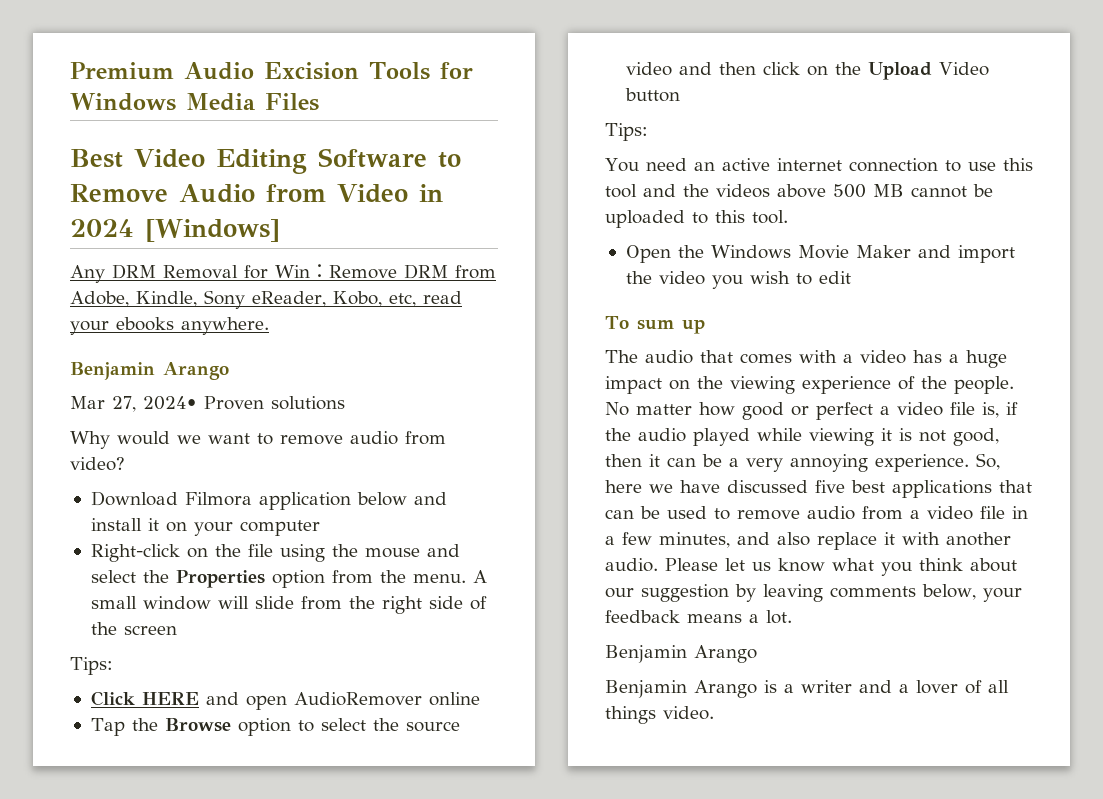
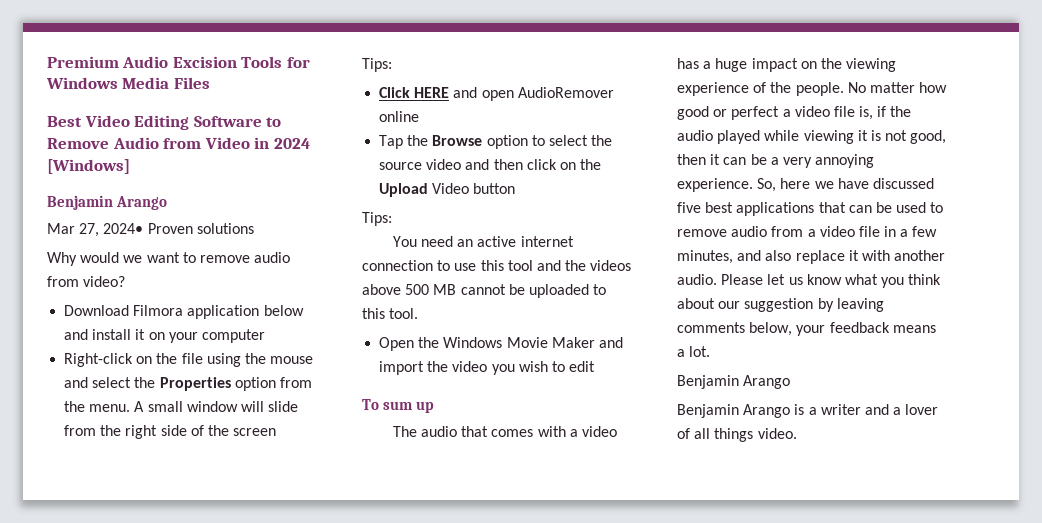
- Any DRM Removal for Win：Remove DRM from Adobe, Kindle, Sony eReader, Kobo, etc, read your ebooks anywhere.

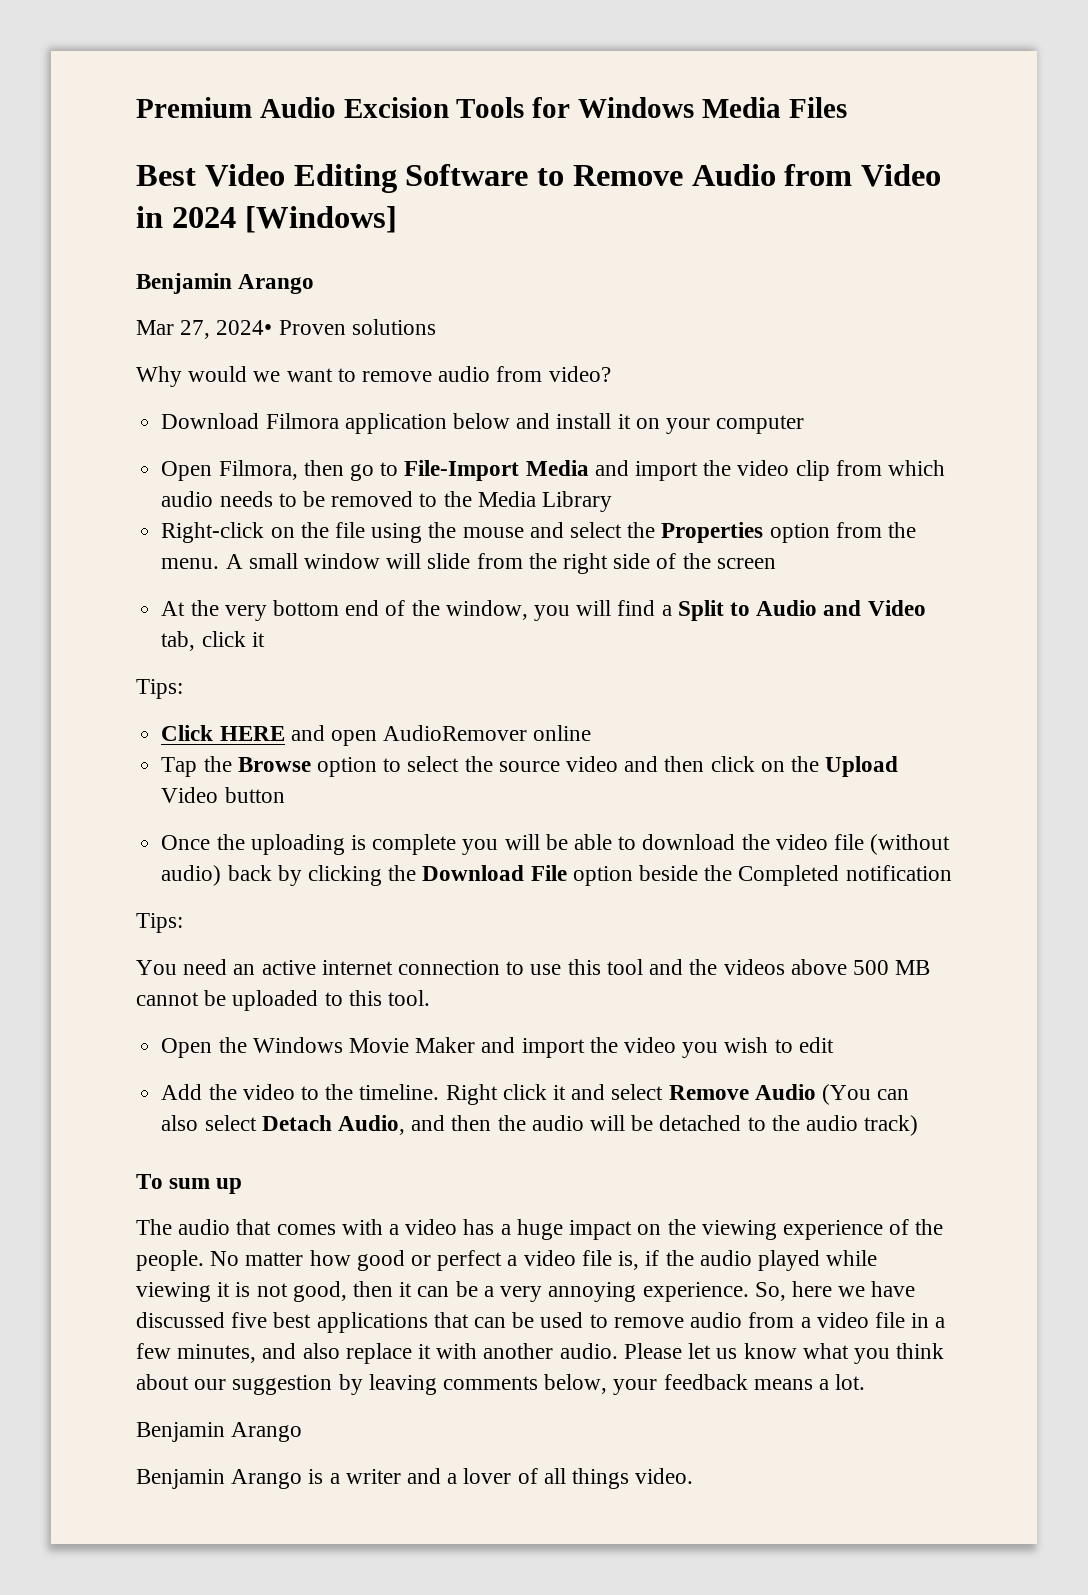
+ Open Filmora, then go to File-Import Media and import the video clip from which audio needs to be removed to the Media Library
+ At the very bottom end of the window, you will find a Split to Audio and Video tab, click it
+ Once the uploading is complete you will be able to download the video file (without audio) back by clicking the Download File option beside the Completed notification
+ Add the video to the timeline. Right click it and select Remove Audio (You can also select Detach Audio, and then the audio will be detached to the audio track)

